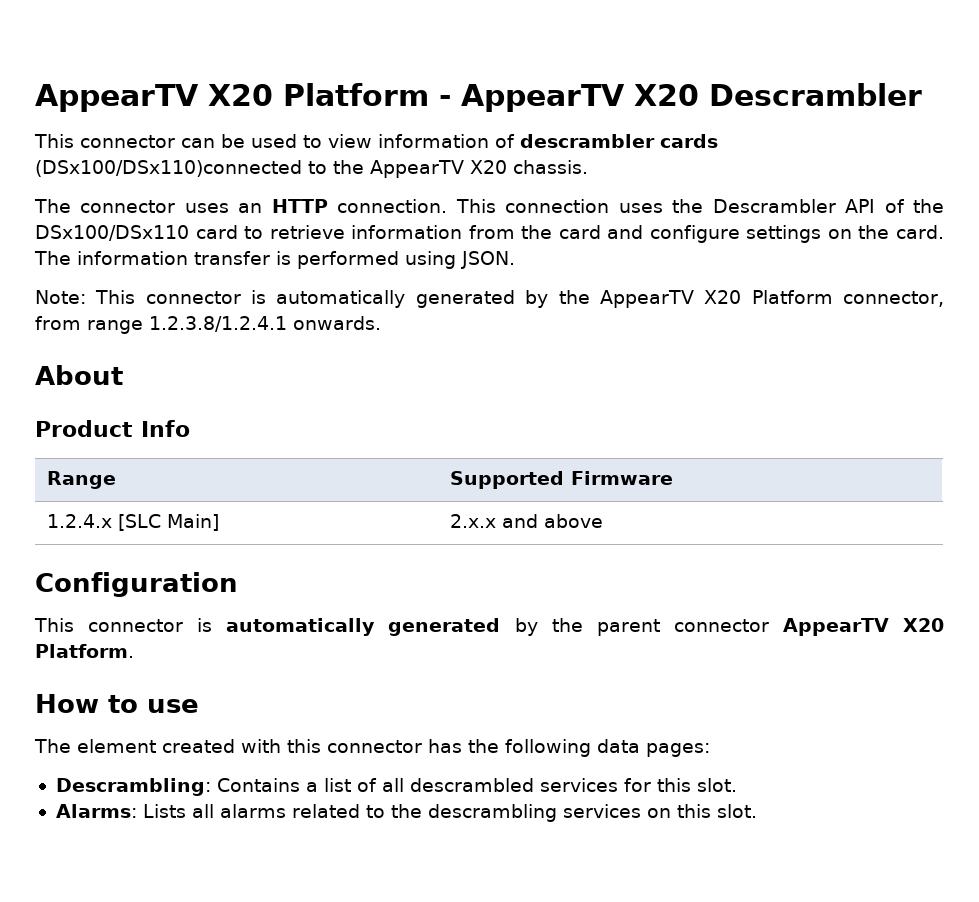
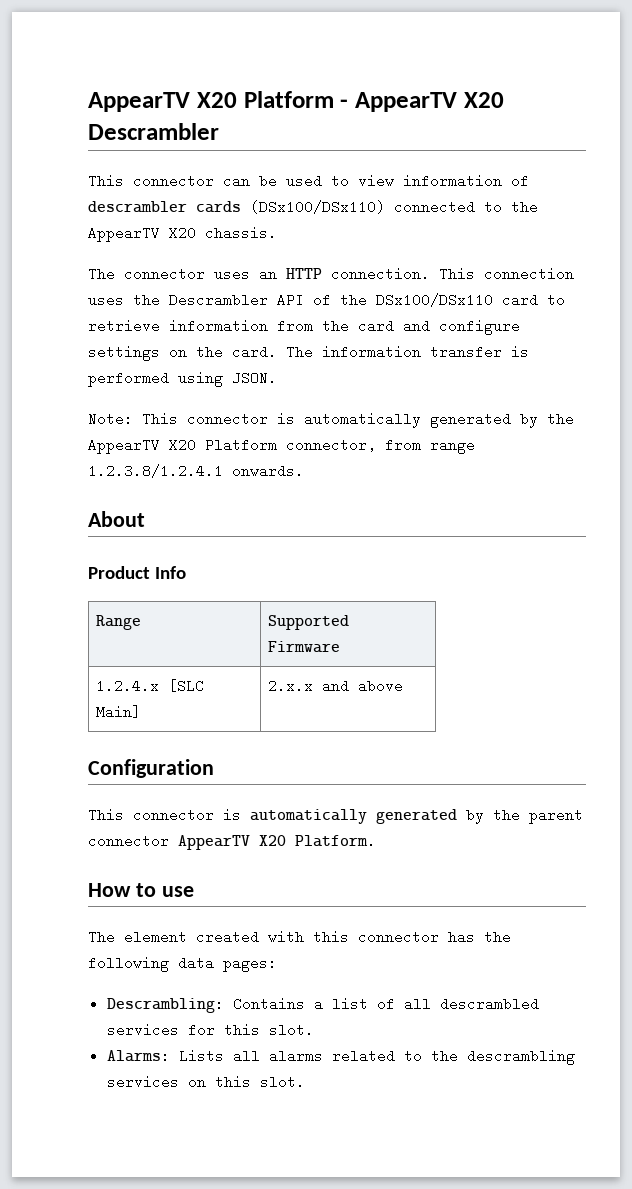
- This connector can be used to view information of descrambler cards (DSx100/DSx110)connected to the AppearTV X20 chassis.
+ This connector can be used to view information of descrambler cards (DSx100/DSx110) connected to the AppearTV X20 chassis.

